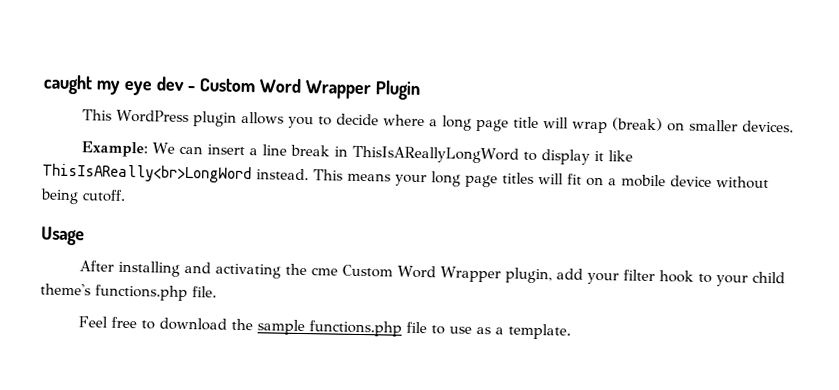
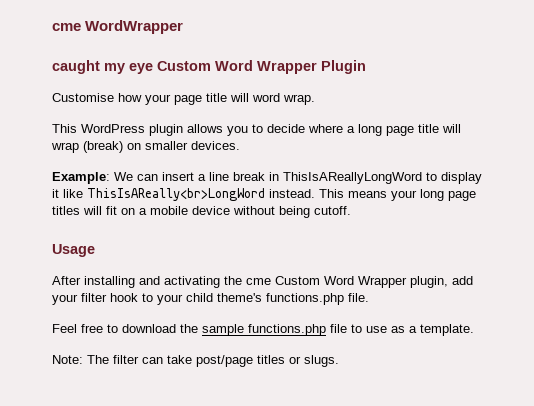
+ cme WordWrapper
- caught my eye dev - Custom Word Wrapper Plugin
+ caught my eye Custom Word Wrapper Plugin
+ Customise how your page title will word wrap.
+ Note: The filter can take post/page titles or slugs.

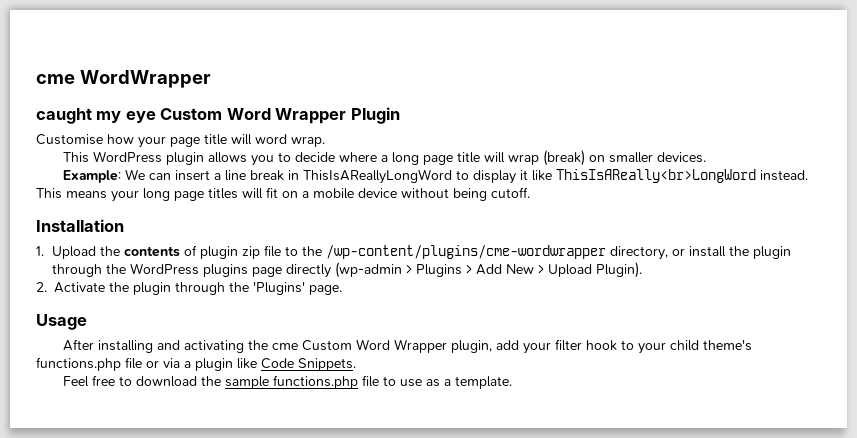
+ Installation
+ 1. Upload the contents of plugin zip file to the /wp-content/plugins/cme-wordwrapper directory, or install the plugin through the WordPress plugins page directly (wp-admin > Plugins > Add New > Upload Plugin).
+ 2. Activate the plugin through the 'Plugins' page.
- After installing and activating the cme Custom Word Wrapper plugin, add your filter hook to your child theme's functions.php file.
+ After installing and activating the cme Custom Word Wrapper plugin, add your filter hook to your child theme's functions.php file or via a plugin like Code Snippets.
- Note: The filter can take post/page titles or slugs.

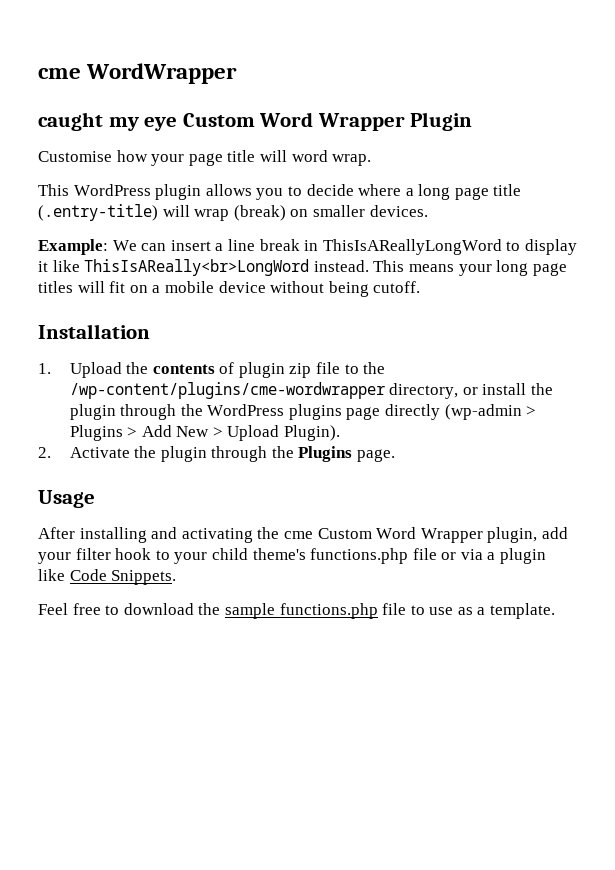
- This WordPress plugin allows you to decide where a long page title will wrap (break) on smaller devices.
+ This WordPress plugin allows you to decide where a long page title (.entry-title) will wrap (break) on smaller devices.
- 2. Activate the plugin through the 'Plugins' page.
+ 2. Activate the plugin through the Plugins page.

